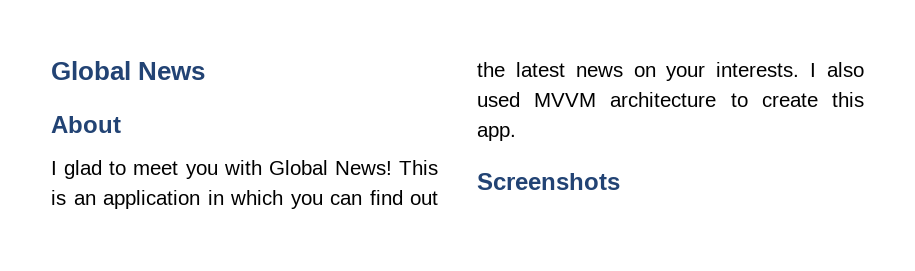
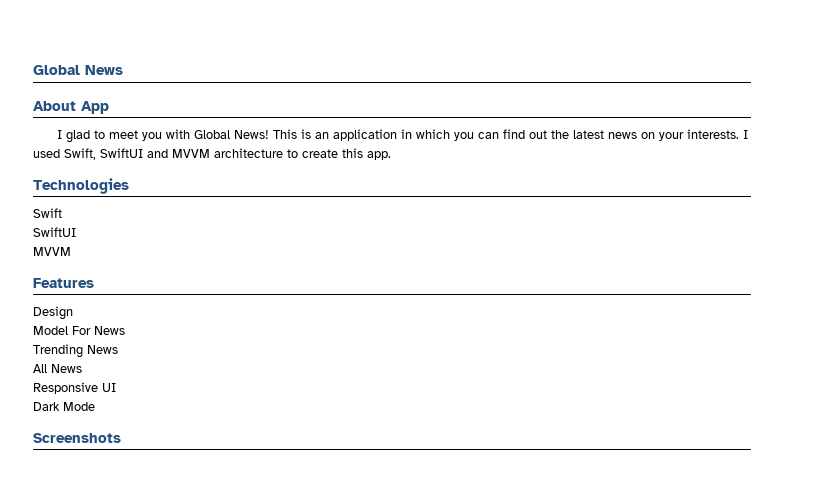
- About
+ About App
- I also used MVVM architecture to create this app.
+ I used Swift, SwiftUI and MVVM architecture to create this app.
+ Technologies
+ Swift
+ SwiftUI
+ MVVM
+ Features
+ Design
+ Model For News
+ Trending News
+ All News
+ Responsive UI
+ Dark Mode

